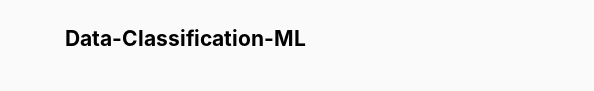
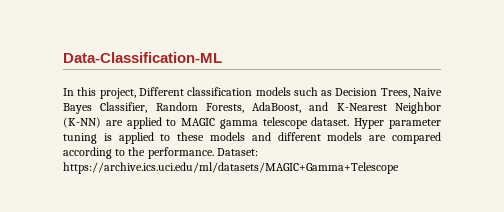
+ In this project, Different classification models such as Decision Trees, Naive Bayes Classifier, Random Forests, AdaBoost, and K-Nearest Neighbor (K-NN) are applied to MAGIC gamma telescope dataset. Hyper parameter tuning is applied to these models and different models are compared according to the performance. Dataset: https://archive.ics.uci.edu/ml/datasets/MAGIC+Gamma+Telescope

